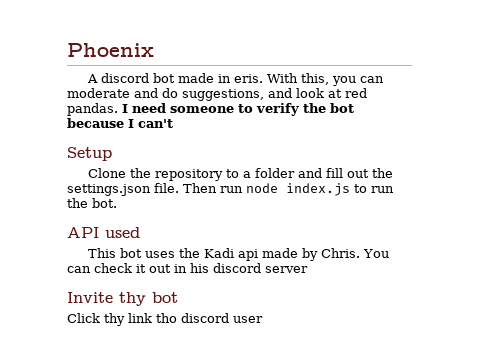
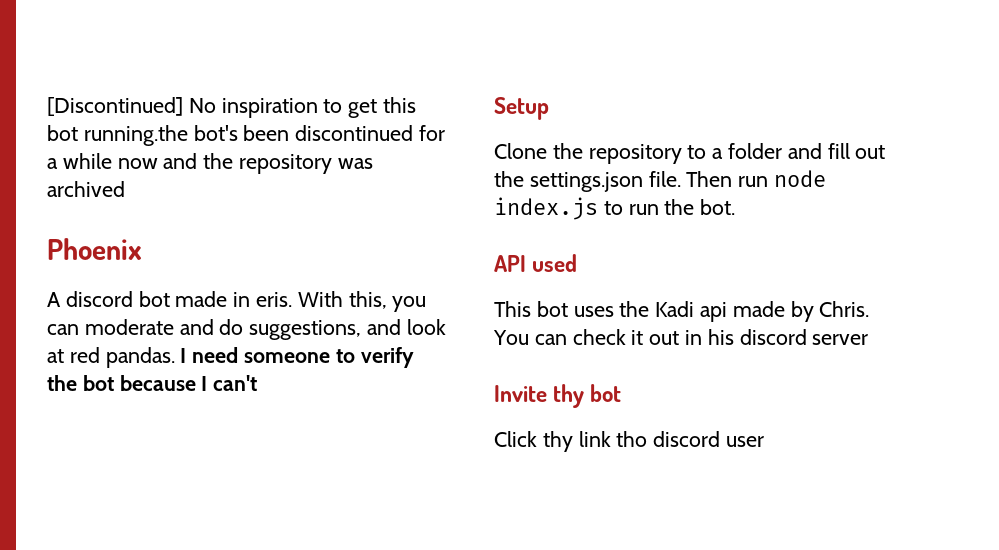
+ [Discontinued] No inspiration to get this bot running.the bot's been discontinued for a while now and the repository was archived

